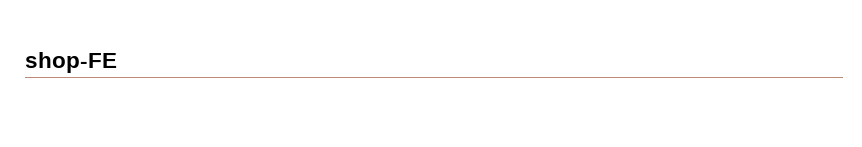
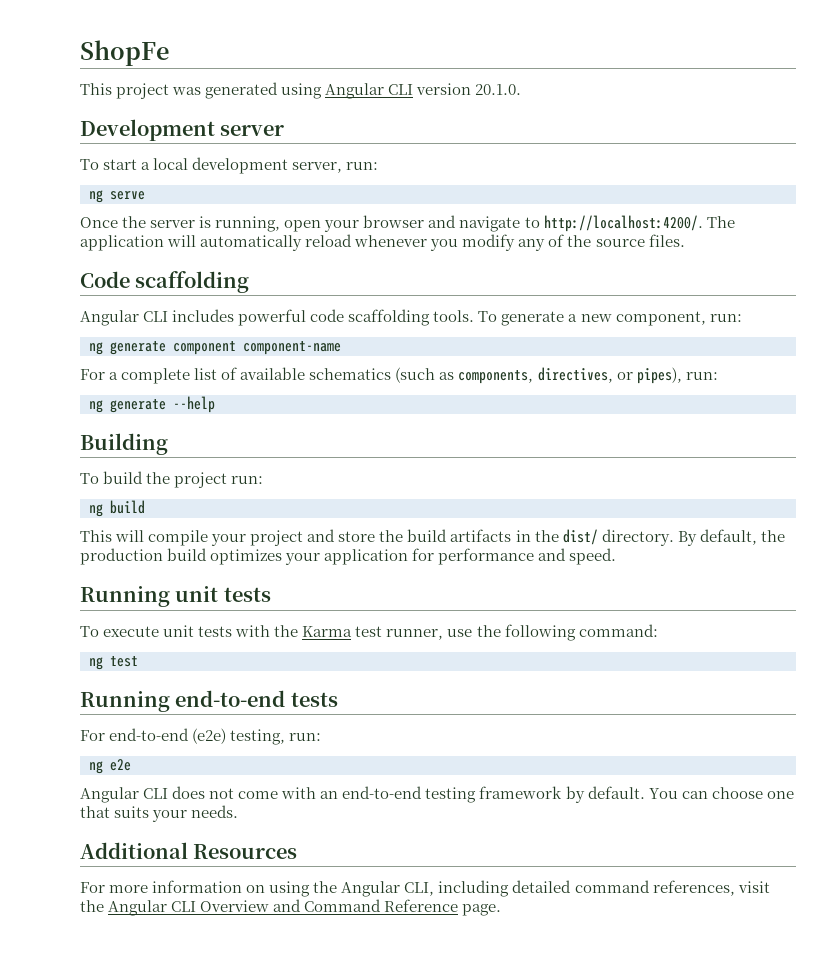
- shop-FE
+ ShopFe
+ This project was generated using Angular CLI version 20.1.0.
+ Development server
+ To start a local development server, run:
+ ng serve
+ Once the server is running, open your browser and navigate to http://localhost:4200/. The application will automatically reload whenever you modify any of the source files.
+ Code scaffolding
+ Angular CLI includes powerful code scaffolding tools. To generate a new component, run:
+ ng generate component component-name
+ For a complete list of available schematics (such as components, directives, or pipes), run:
+ ng generate --help
+ Building
+ To build the project run:
+ ng build
+ This will compile your project and store the build artifacts in the dist/ directory. By default, the production build optimizes your application for performance and speed.
+ Running unit tests
+ To execute unit tests with the Karma test runner, use the following command:
+ ng test
+ Running end-to-end tests
+ For end-to-end (e2e) testing, run:
+ ng e2e
+ Angular CLI does not come with an end-to-end testing framework by default. You can choose one that suits your needs.
+ Additional Resources
+ For more information on using the Angular CLI, including detailed command references, visit the Angular CLI Overview and Command Reference page.

